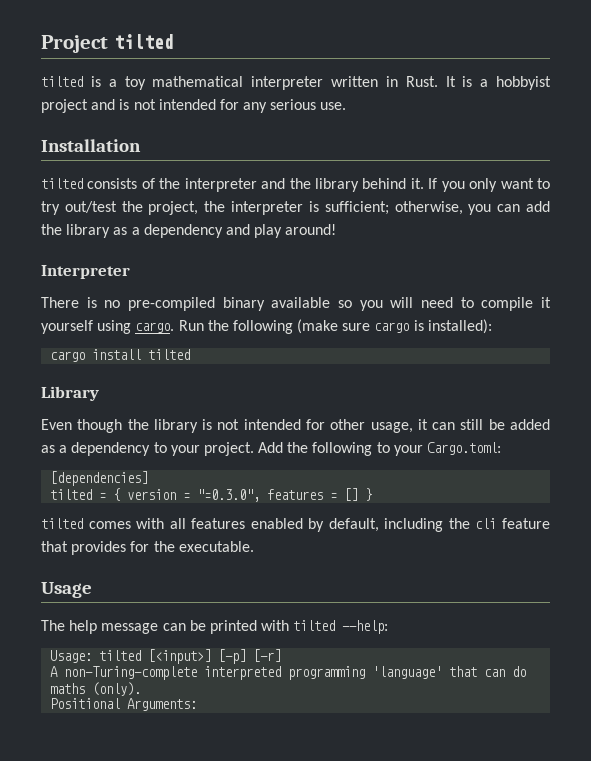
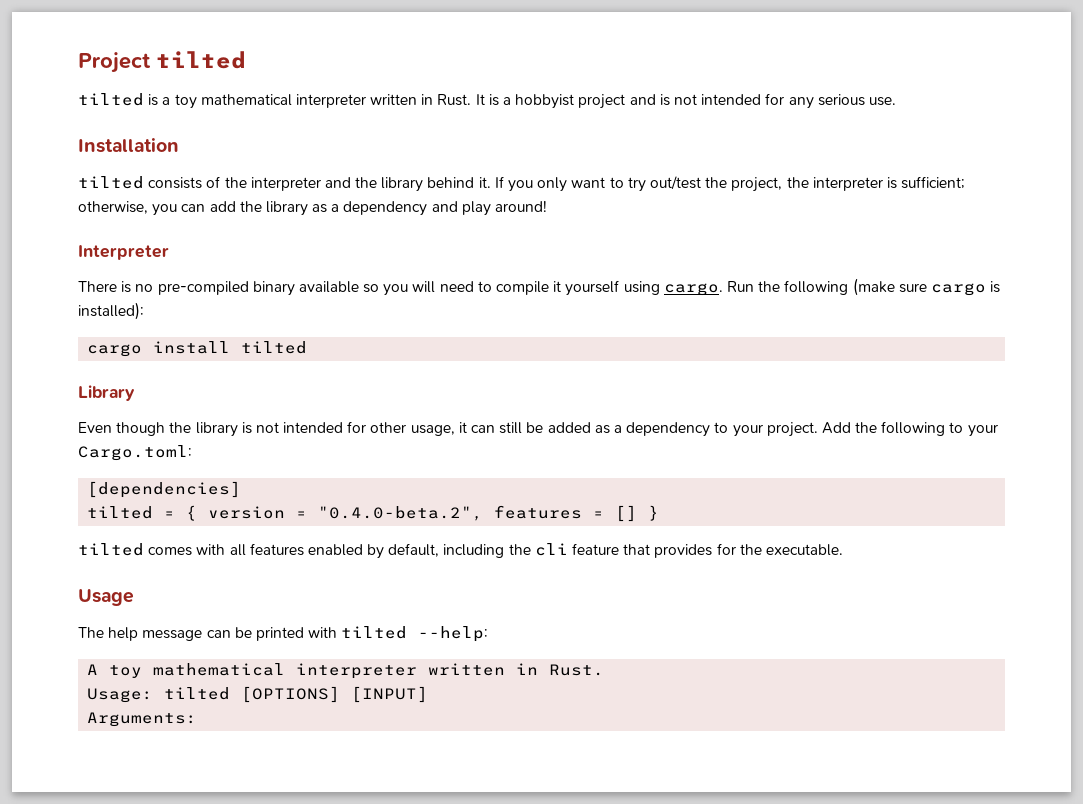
- tilted = { version = "=0.3.0", features = [] }
+ tilted = { version = "0.4.0-beta.2", features = [] }
- Usage: tilted [<input>] [-p] [-r]
- A non-Turing-complete interpreted programming 'language' that can do maths (only).
- Positional Arguments:
+ A toy mathematical interpreter written in Rust.
+ Usage: tilted [OPTIONS] [INPUT]
+ Arguments:

